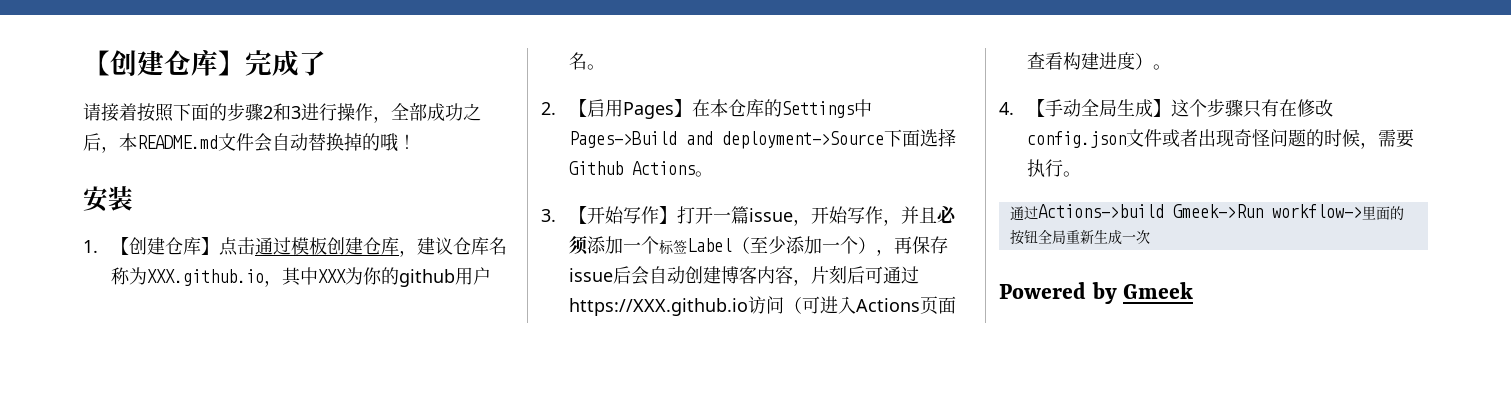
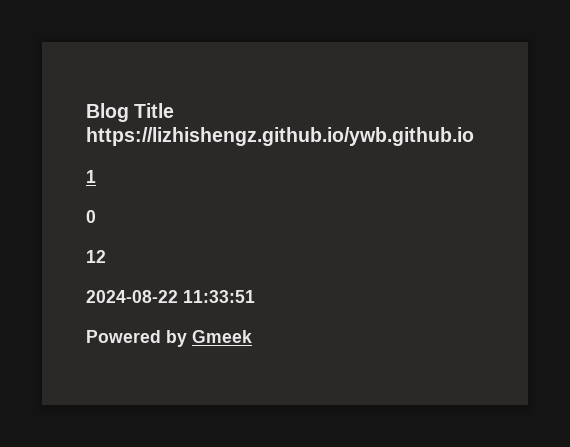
- 【创建仓库】完成了
- 请接着按照下面的步骤2和3进行操作，全部成功之后，本README.md文件会自动替换掉的哦！
- 安装
- 1.【创建仓库】点击通过模板创建仓库，建议仓库名称为XXX.github.io，其中XXX为你的github用户名。
- 2.【启用Pages】在本仓库的Settings中Pages->Build and deployment->Source下面选择Github Actions。
- 3.【开始写作】打开一篇issue，开始写作，并且必须添加一个标签Label（至少添加一个），再保存issue后会自动创建博客内容，片刻后可通过https://XXX.github.io访问（可进入Actions页面查看构建进度）。
- 4.【手动全局生成】这个步骤只有在修改config.json文件或者出现奇怪问题的时候，需要执行。
- 通过Actions->build Gmeek->Run workflow->里面的按钮全局重新生成一次
+ Blog Title https://lizhishengz.github.io/ywb.github.io
+ 1
+ 0
+ 12
+ 2024-08-22 11:33:51

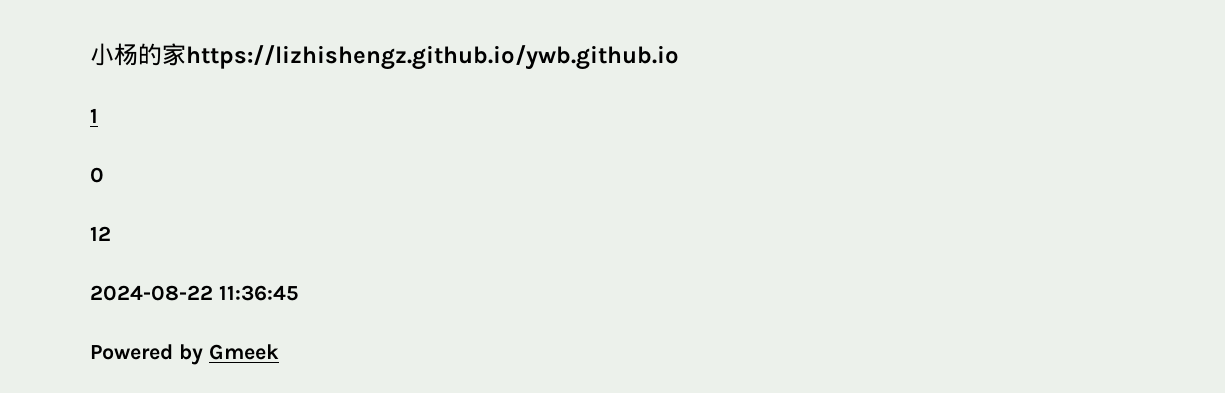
- Blog Title https://lizhishengz.github.io/ywb.github.io
+ 小杨的家https://lizhishengz.github.io/ywb.github.io
- 2024-08-22 11:33:51
+ 2024-08-22 11:36:45

